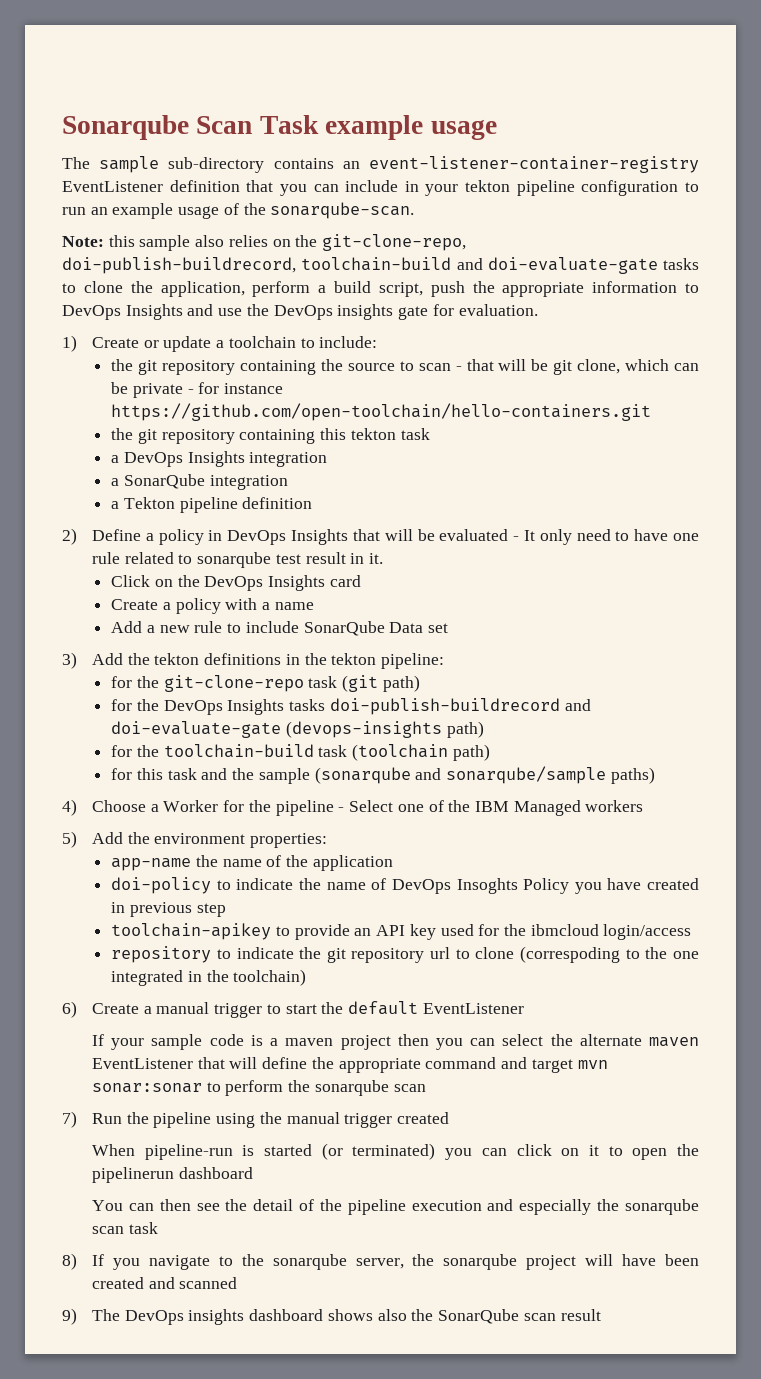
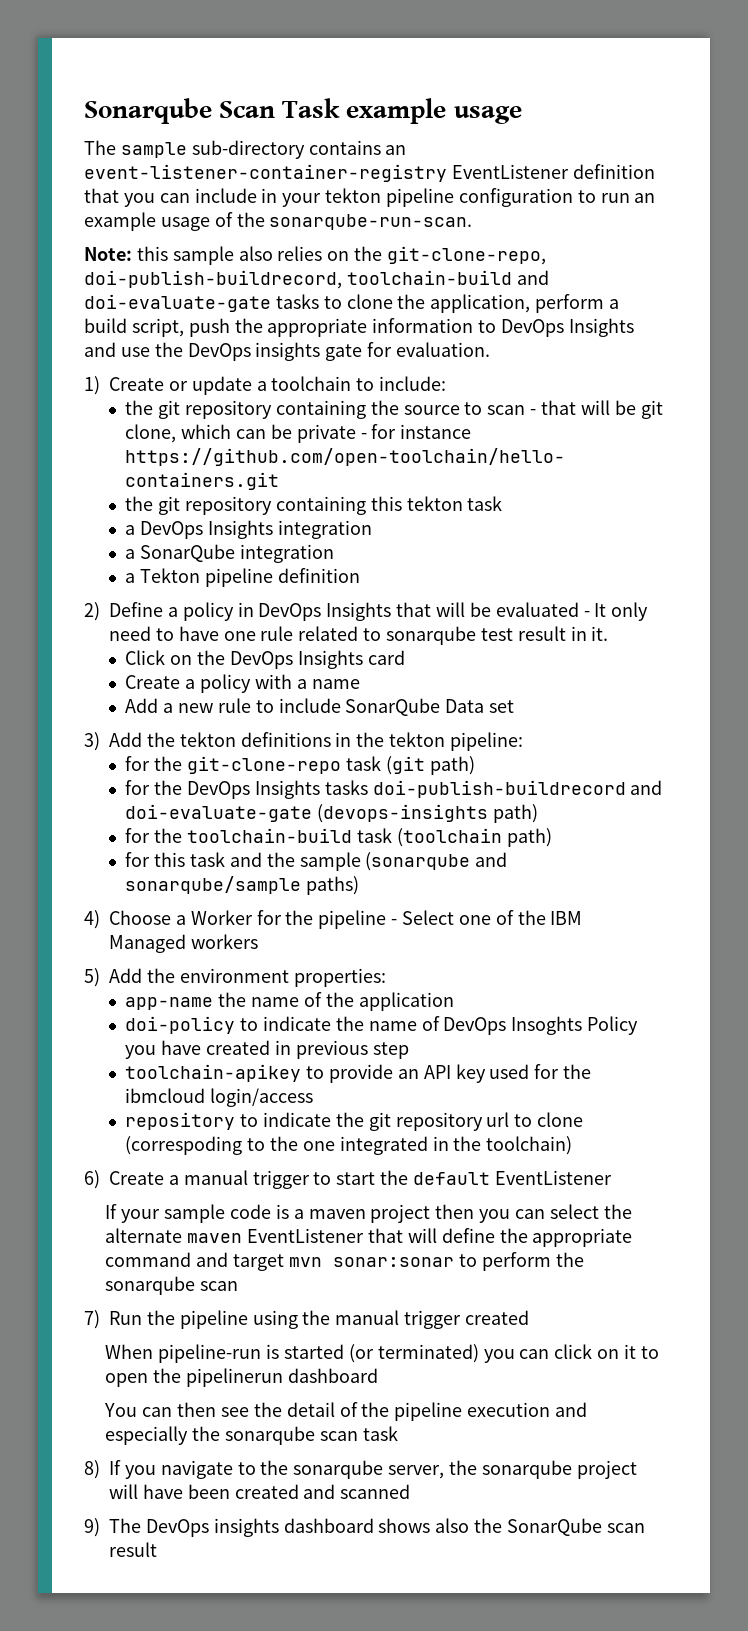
- The sample sub-directory contains an event-listener-container-registry EventListener definition that you can include in your tekton pipeline configuration to run an example usage of the sonarqube-scan.
+ The sample sub-directory contains an event-listener-container-registry EventListener definition that you can include in your tekton pipeline configuration to run an example usage of the sonarqube-run-scan.

